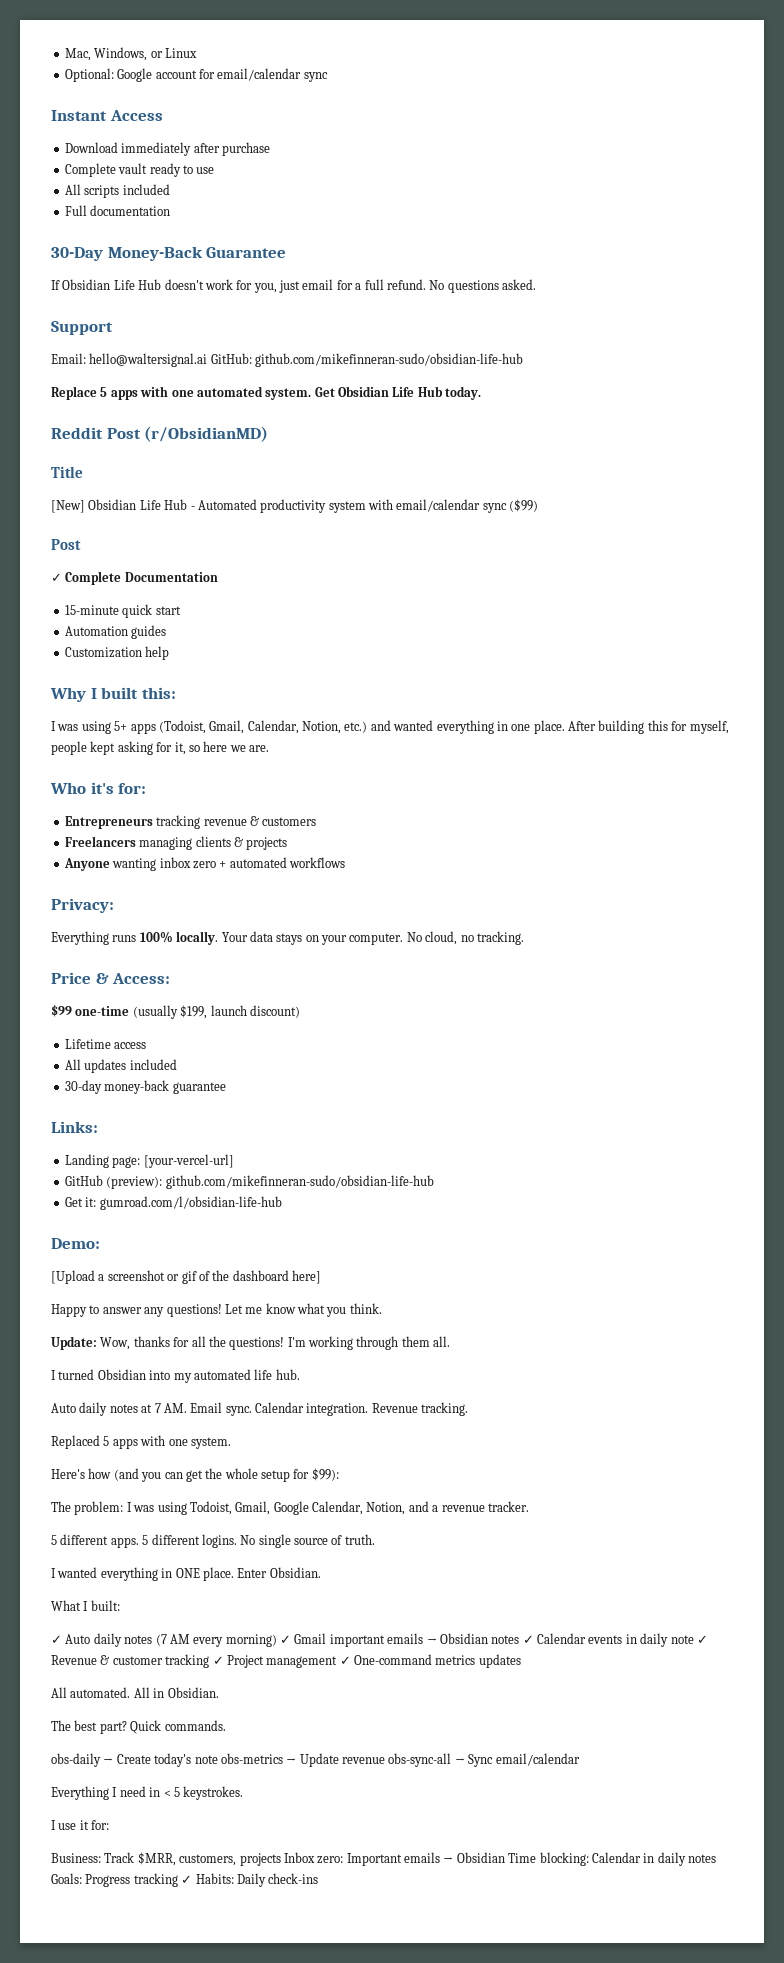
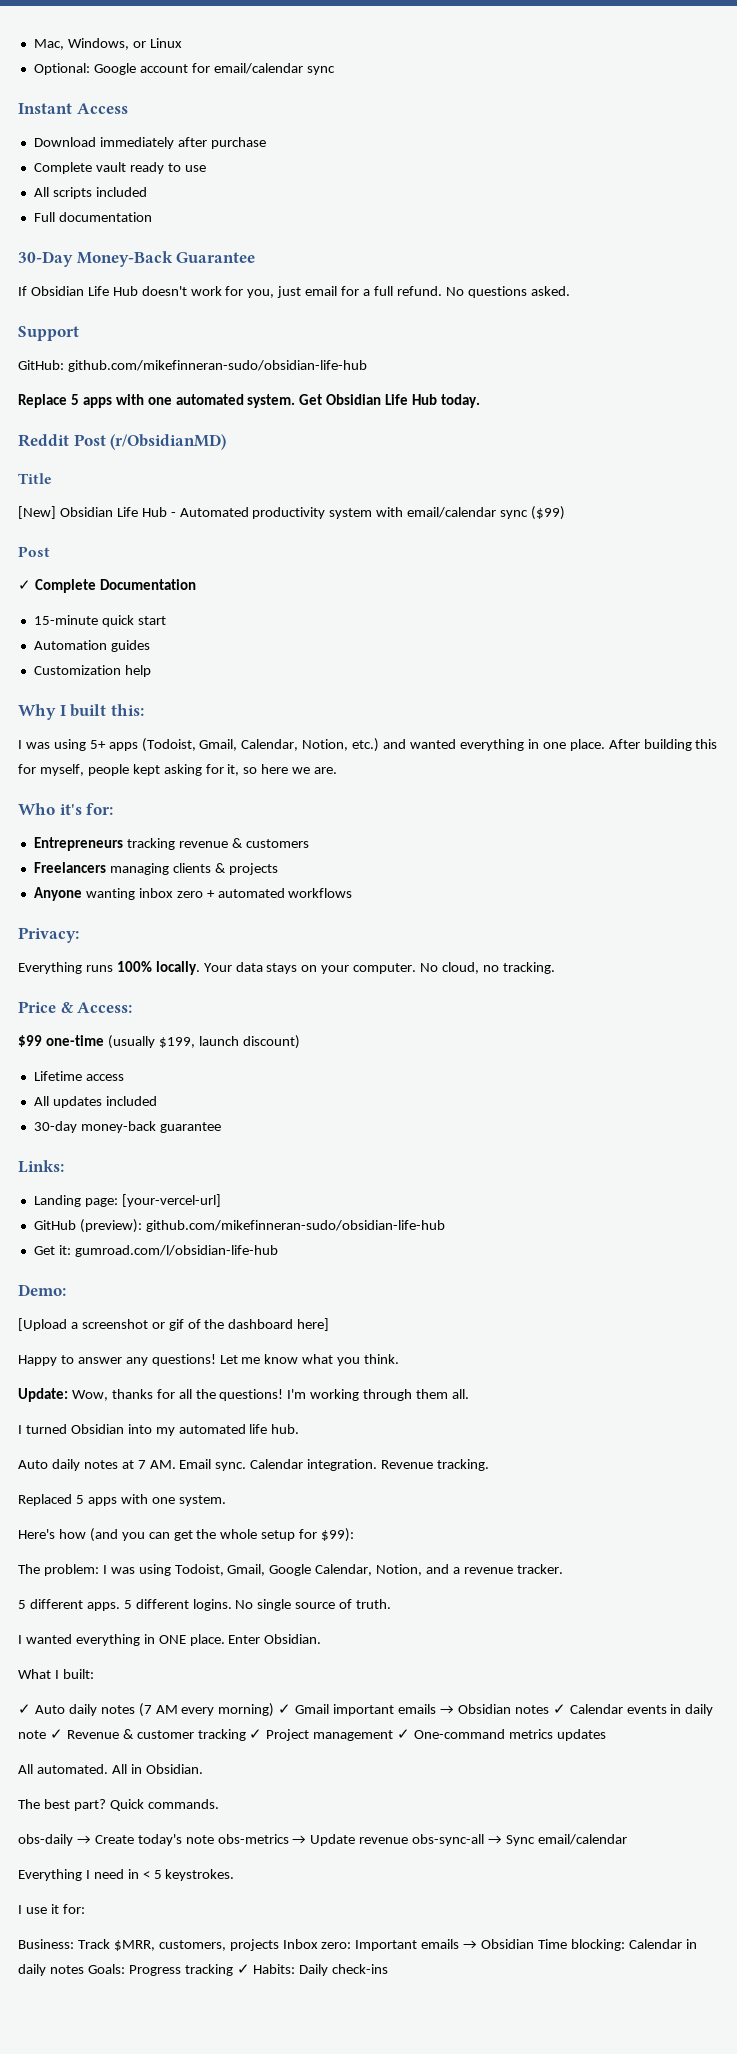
- Email: hello@waltersignal.ai GitHub: github.com/mikefinneran-sudo/obsidian-life-hub
+ GitHub: github.com/mikefinneran-sudo/obsidian-life-hub

